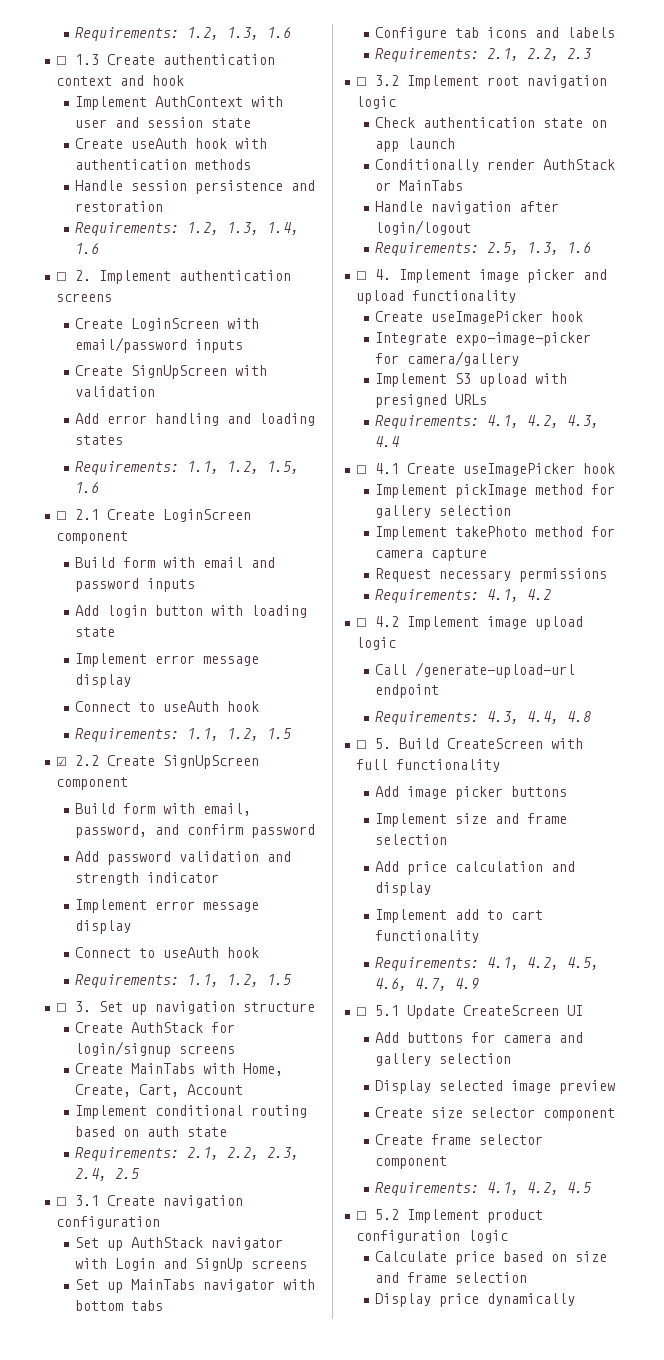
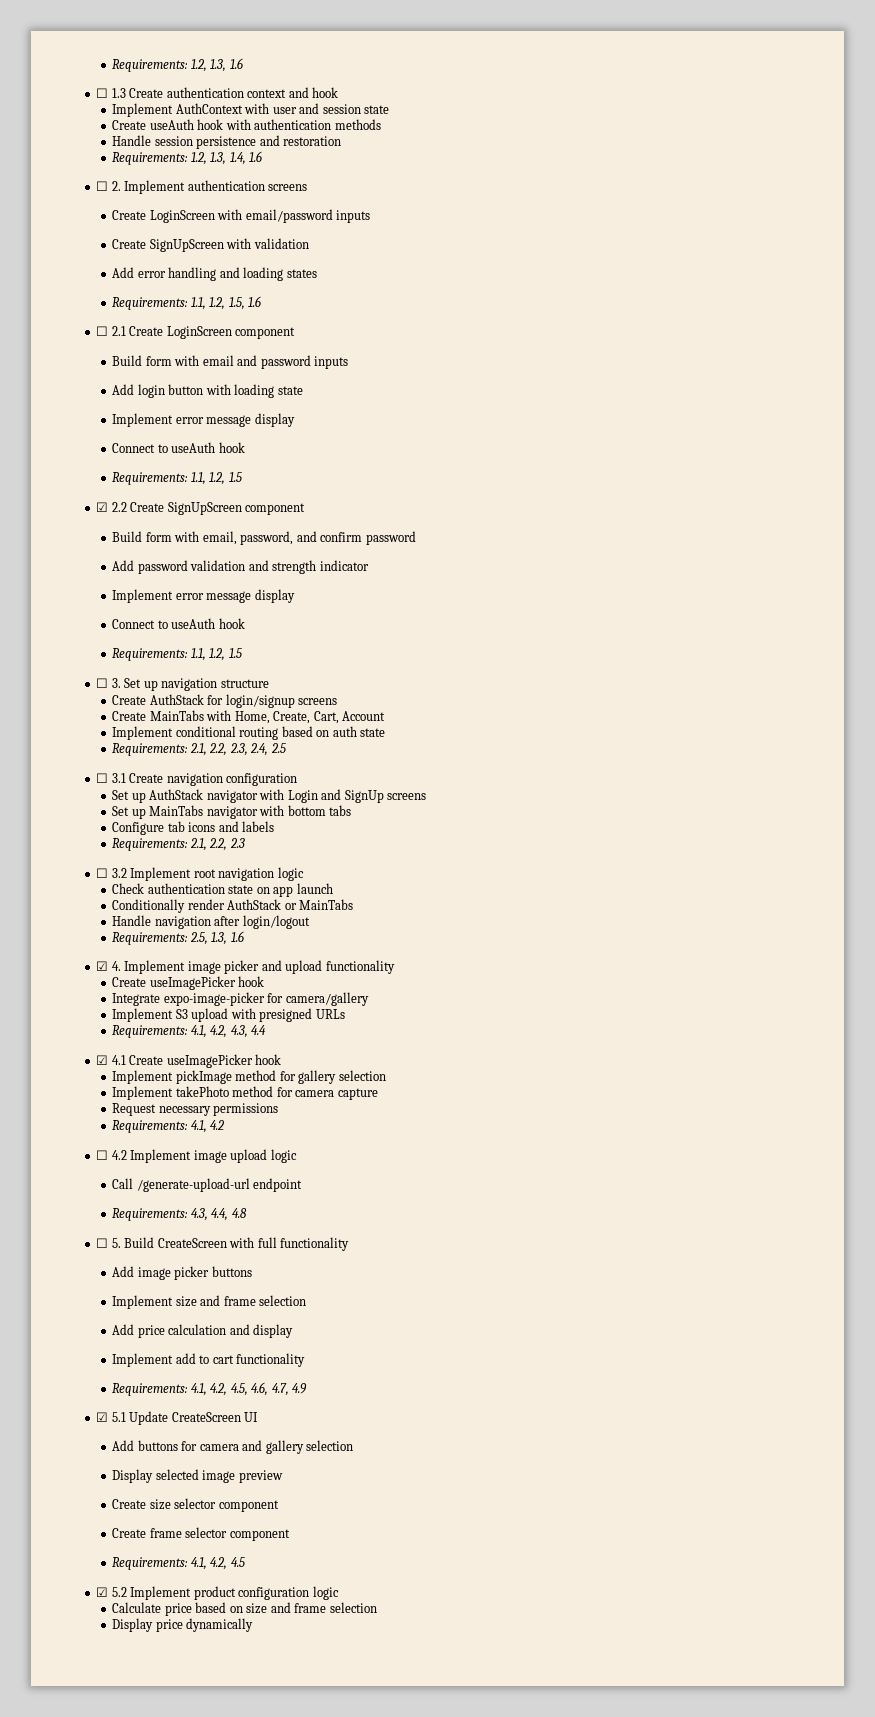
- ☐ 4. Implement image picker and upload functionality
+ ☑ 4. Implement image picker and upload functionality
- ☐ 4.1 Create useImagePicker hook
+ ☑ 4.1 Create useImagePicker hook
- ☐ 5.1 Update CreateScreen UI
+ ☑ 5.1 Update CreateScreen UI
- ☐ 5.2 Implement product configuration logic
+ ☑ 5.2 Implement product configuration logic

